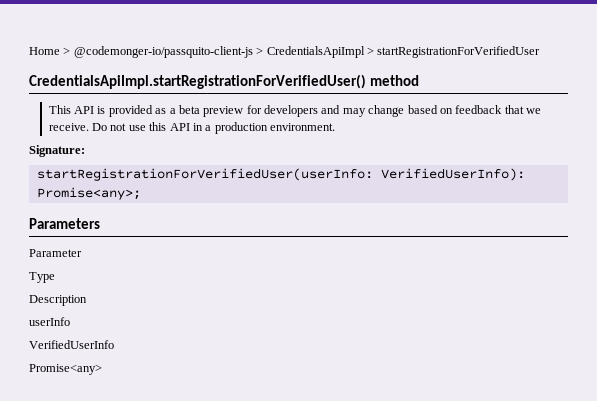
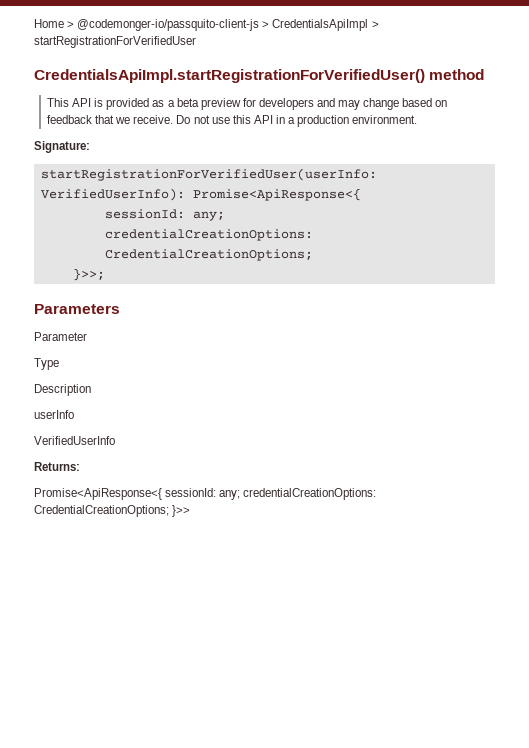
- startRegistrationForVerifiedUser(userInfo: VerifiedUserInfo): Promise<any>;
+ startRegistrationForVerifiedUser(userInfo: VerifiedUserInfo): Promise<ApiResponse<{
+ sessionId: any;
+ credentialCreationOptions: CredentialCreationOptions;
+ }>>;
- Promise<any>
+ Returns:
+ Promise<ApiResponse<{ sessionId: any; credentialCreationOptions: CredentialCreationOptions; }>>

